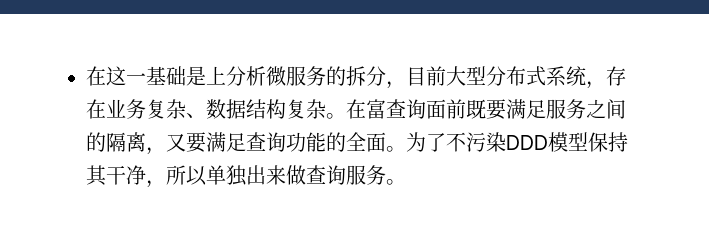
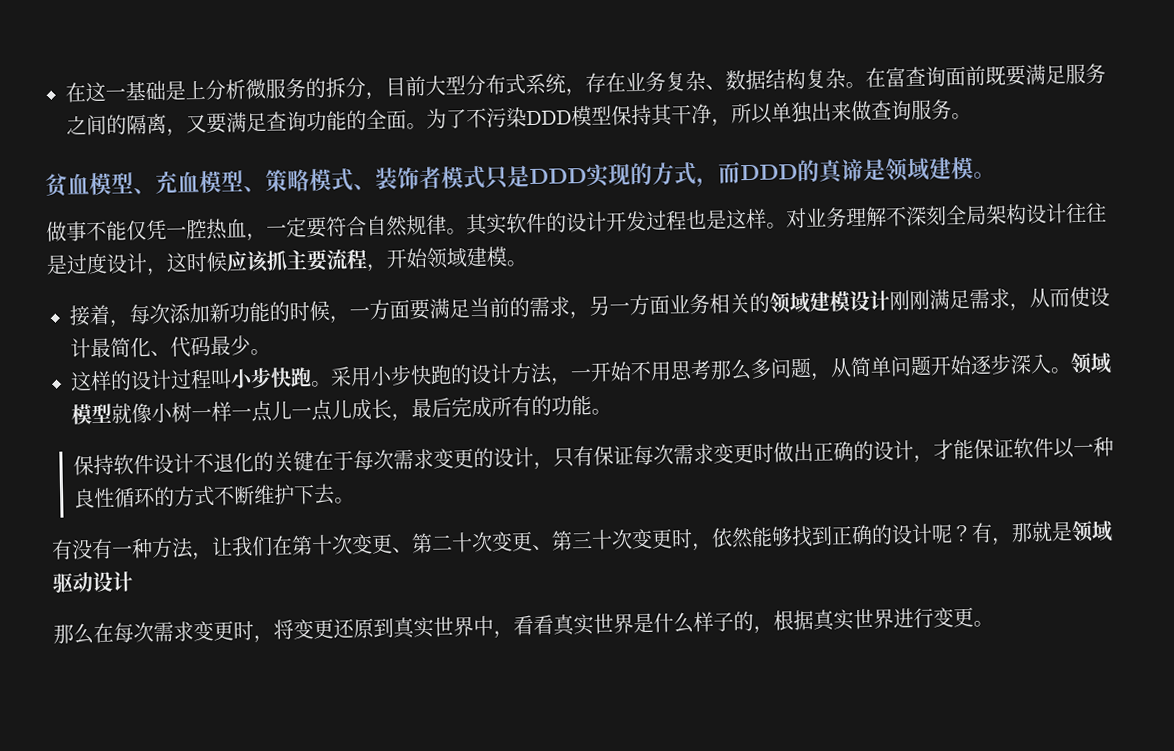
+ 贫血模型、充血模型、策略模式、装饰者模式只是DDD实现的方式，而DDD的真谛是领域建模。
+ 做事不能仅凭一腔热血，一定要符合自然规律。其实软件的设计开发过程也是这样。对业务理解不深刻全局架构设计往往是过度设计，这时候应该抓主要流程，开始领域建模。
+ 接着，每次添加新功能的时候，一方面要满足当前的需求，另一方面业务相关的领域建模设计刚刚满足需求，从而使设计最简化、代码最少。
+ 这样的设计过程叫小步快跑。采用小步快跑的设计方法，一开始不用思考那么多问题，从简单问题开始逐步深入。领域模型就像小树一样一点儿一点儿成长，最后完成所有的功能。
+ 保持软件设计不退化的关键在于每次需求变更的设计，只有保证每次需求变更时做出正确的设计，才能保证软件以一种良性循环的方式不断维护下去。
+ 有没有一种方法，让我们在第十次变更、第二十次变更、第三十次变更时，依然能够找到正确的设计呢？有，那就是领域驱动设计
+ 那么在每次需求变更时，将变更还原到真实世界中，看看真实世界是什么样子的，根据真实世界进行变更。

